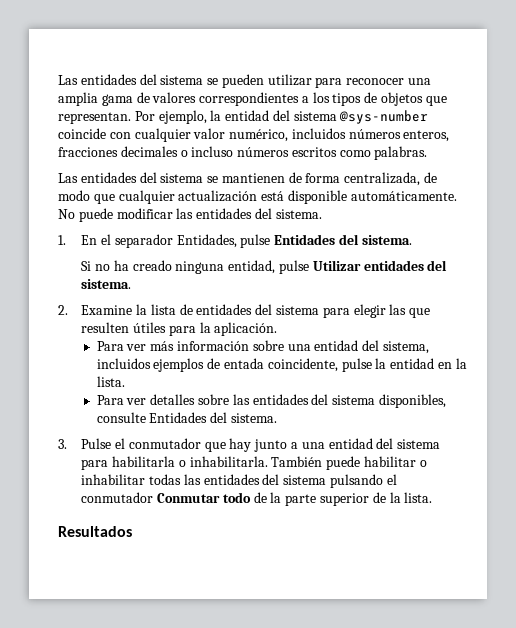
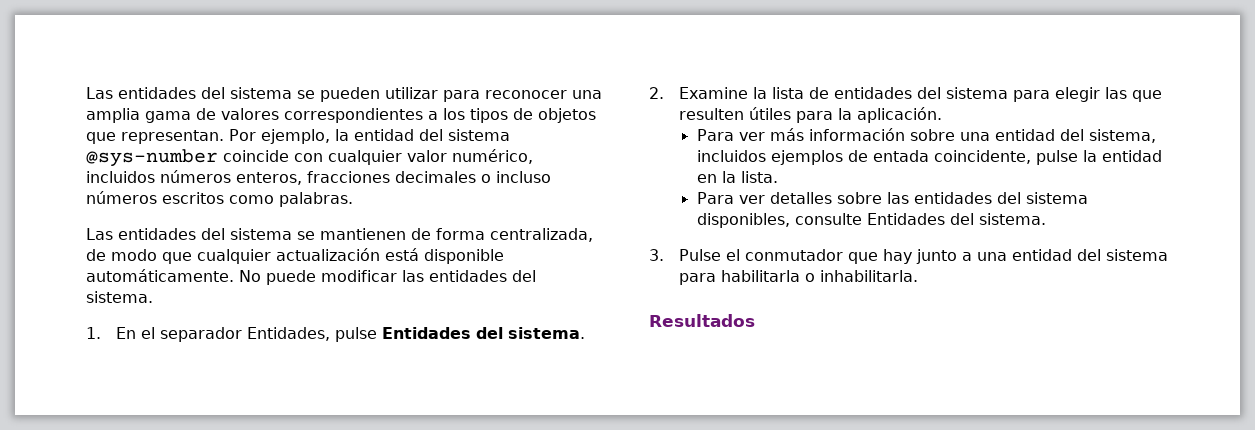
- Si no ha creado ninguna entidad, pulse Utilizar entidades del sistema.
- También puede habilitar o inhabilitar todas las entidades del sistema pulsando el conmutador Conmutar todo de la parte superior de la lista.

